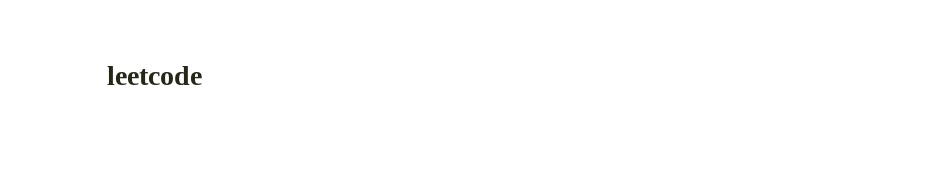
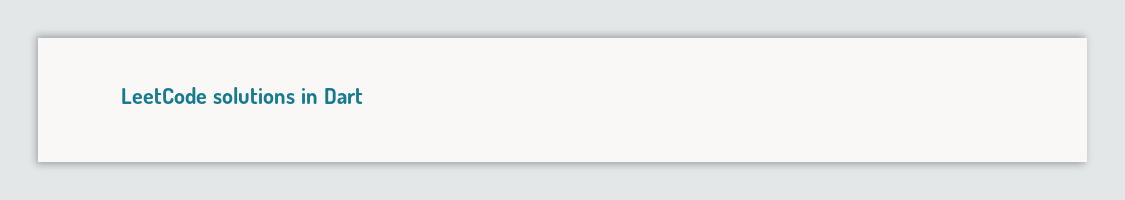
- leetcode
+ LeetCode solutions in Dart

